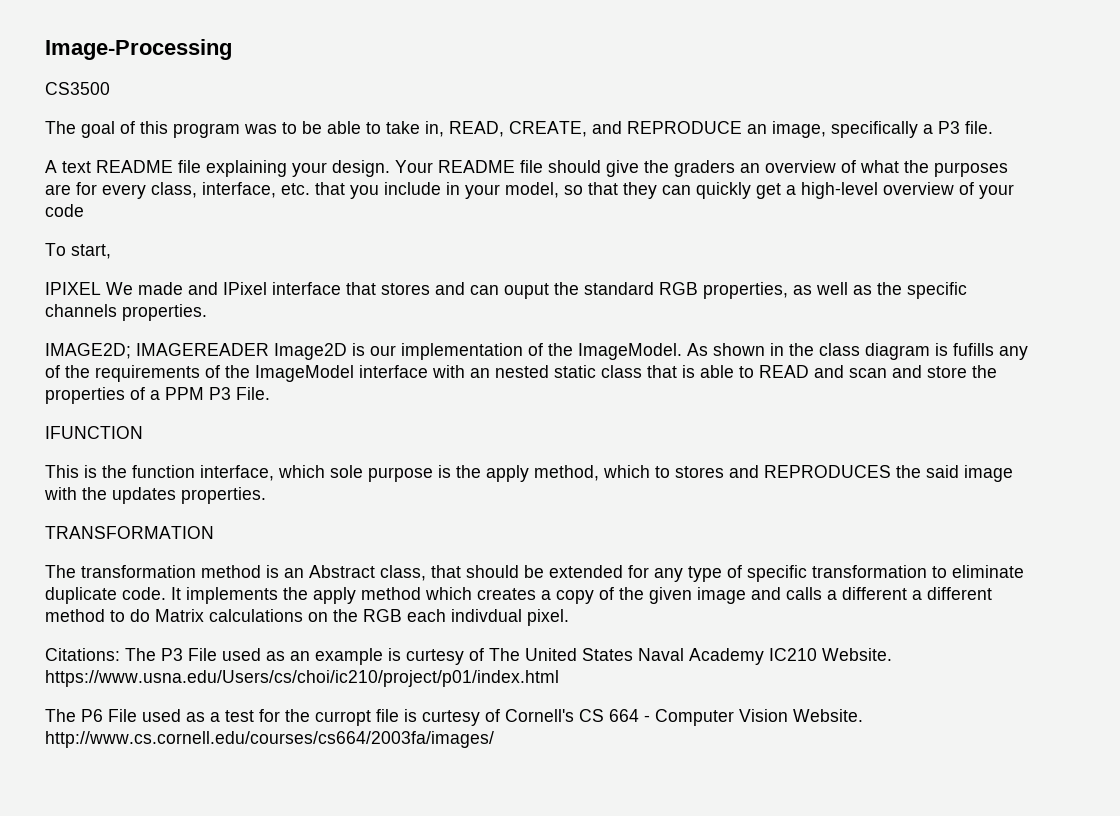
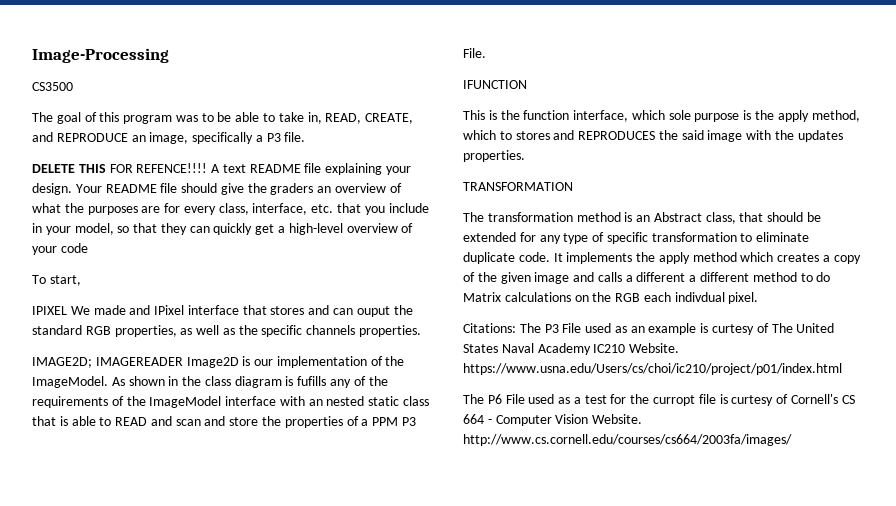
+ DELETE THIS FOR REFENCE!!!!

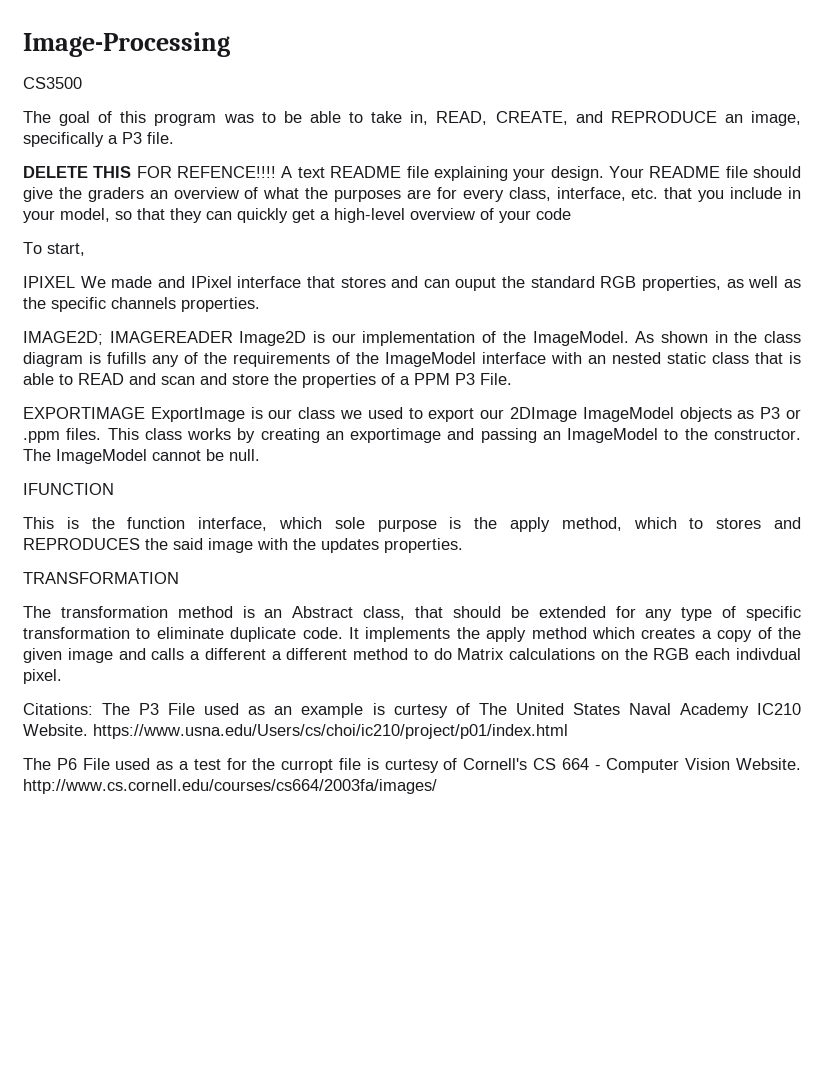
+ EXPORTIMAGE ExportImage is our class we used to export our 2DImage ImageModel objects as P3 or .ppm files. This class works by creating an exportimage and passing an ImageModel to the constructor. The ImageModel cannot be null.

